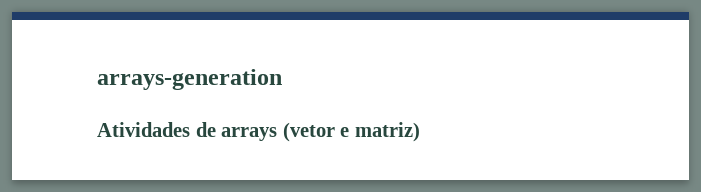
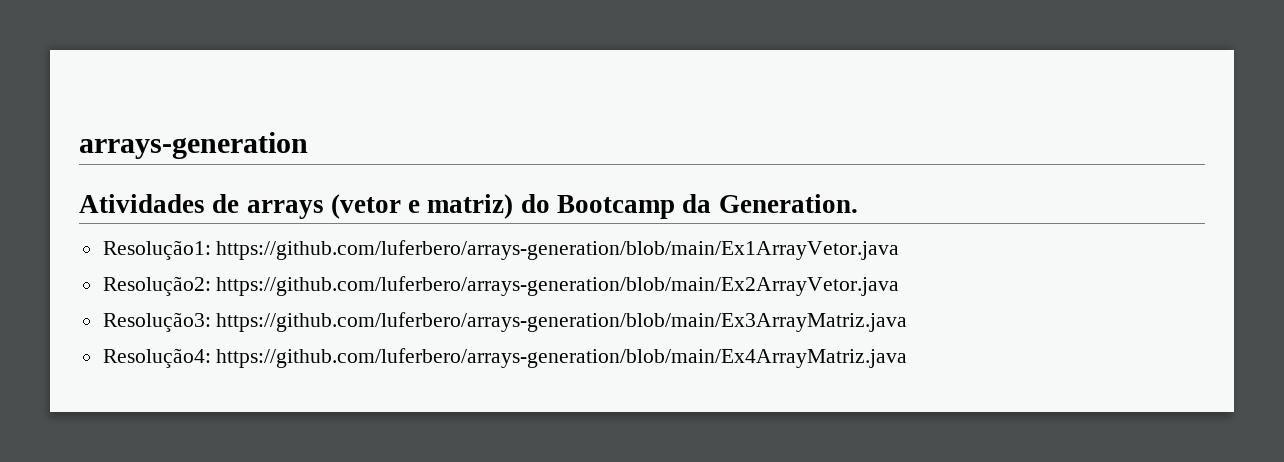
- Atividades de arrays (vetor e matriz)
+ Atividades de arrays (vetor e matriz) do Bootcamp da Generation.
+ Resolução1: https://github.com/luferbero/arrays-generation/blob/main/Ex1ArrayVetor.java
+ Resolução2: https://github.com/luferbero/arrays-generation/blob/main/Ex2ArrayVetor.java
+ Resolução3: https://github.com/luferbero/arrays-generation/blob/main/Ex3ArrayMatriz.java
+ Resolução4: https://github.com/luferbero/arrays-generation/blob/main/Ex4ArrayMatriz.java

